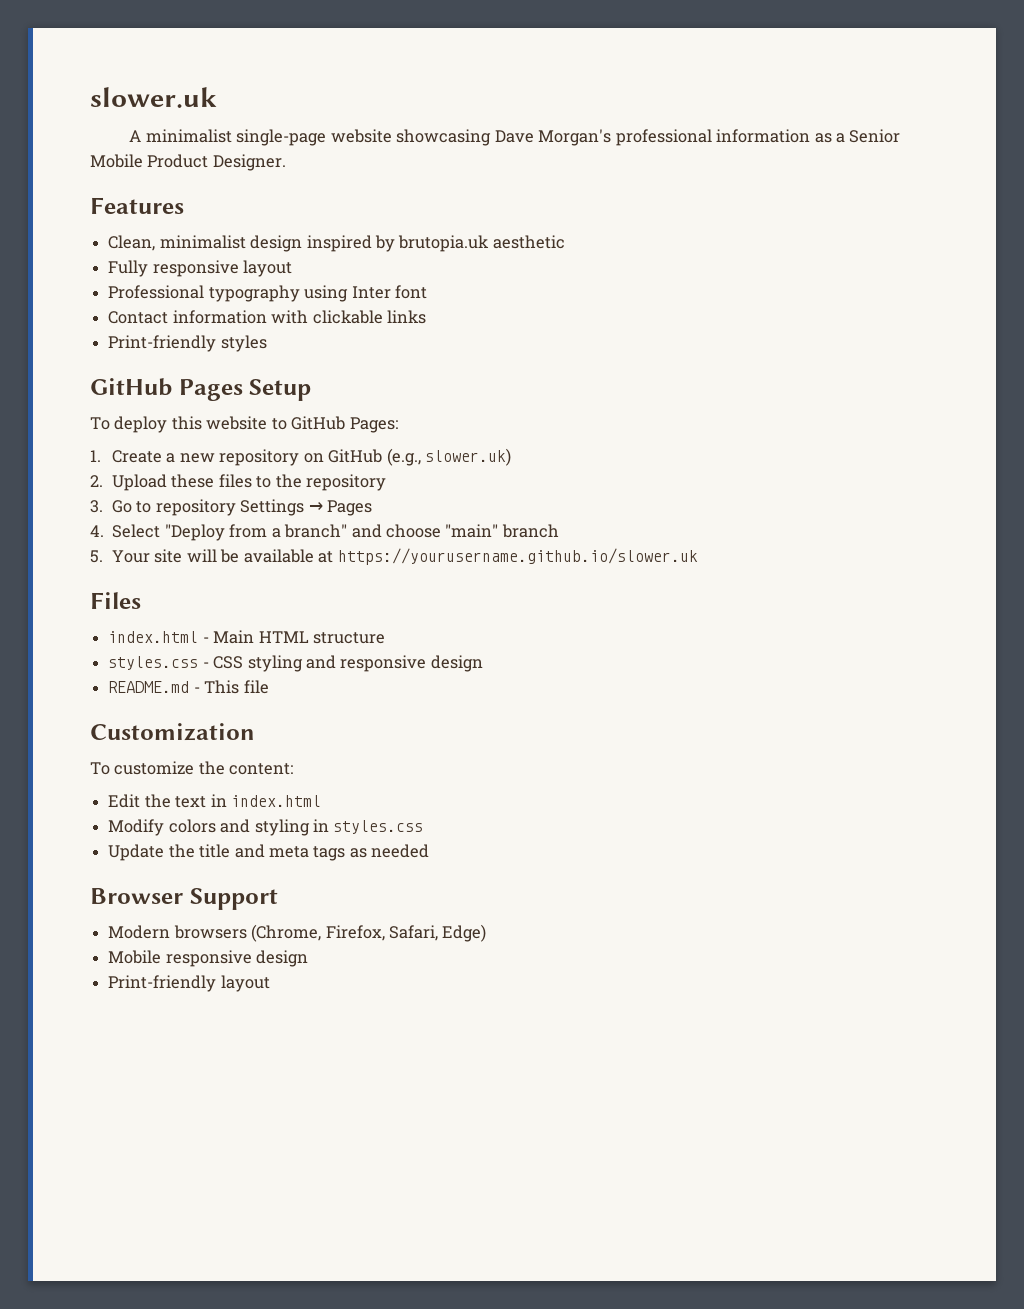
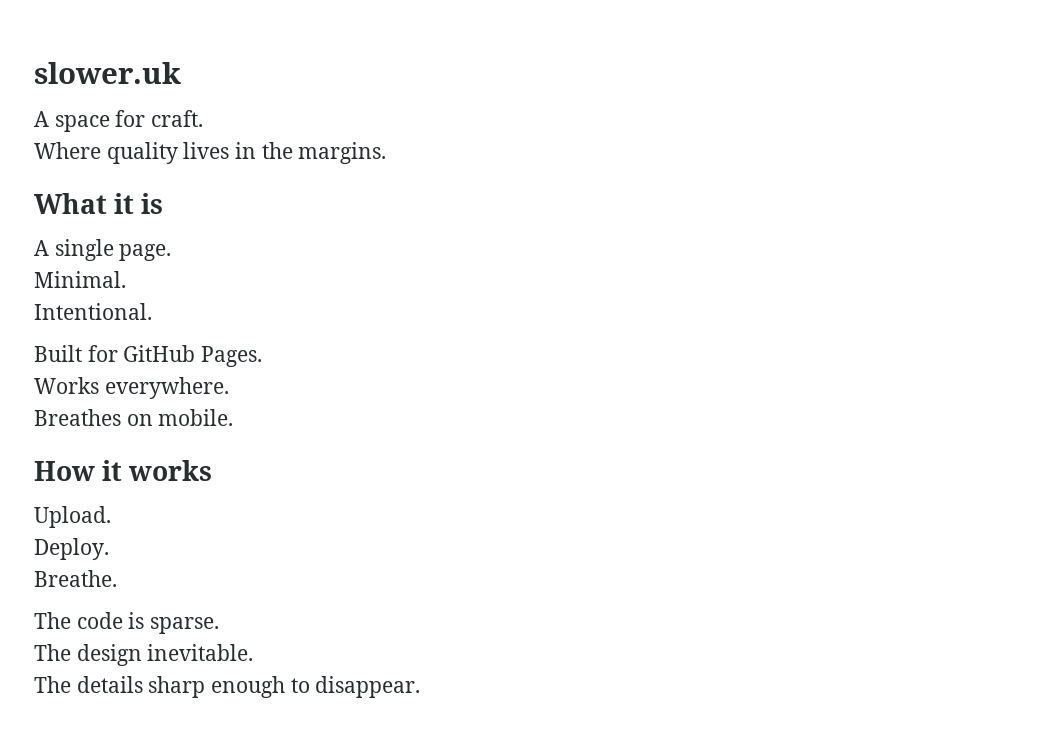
- A minimalist single-page website showcasing Dave Morgan's professional information as a Senior Mobile Product Designer.
- Features
- Clean, minimalist design inspired by brutopia.uk aesthetic
- Fully responsive layout
- Professional typography using Inter font
- Contact information with clickable links
- Print-friendly styles
- GitHub Pages Setup
- To deploy this website to GitHub Pages:
- 1. Create a new repository on GitHub (e.g., slower.uk)
- 2. Upload these files to the repository
- 3. Go to repository Settings → Pages
- 4. Select "Deploy from a branch" and choose "main" branch
- 5. Your site will be available at https://yourusername.github.io/slower.uk
- Files
- index.html - Main HTML structure
- styles.css - CSS styling and responsive design
- README.md - This file
- Customization
- To customize the content:
- Edit the text in index.html
- Modify colors and styling in styles.css
- Update the title and meta tags as needed
- Browser Support
- Modern browsers (Chrome, Firefox, Safari, Edge)
- Mobile responsive design
- Print-friendly layout
+ A space for craft.
+ Where quality lives in the margins.
+ What it is
+ A single page.
+ Minimal.
+ Intentional.
+ Built for GitHub Pages.
+ Works everywhere.
+ Breathes on mobile.
+ How it works
+ Upload.
+ Deploy.
+ Breathe.
+ The code is sparse.
+ The design inevitable.
+ The details sharp enough to disappear.

